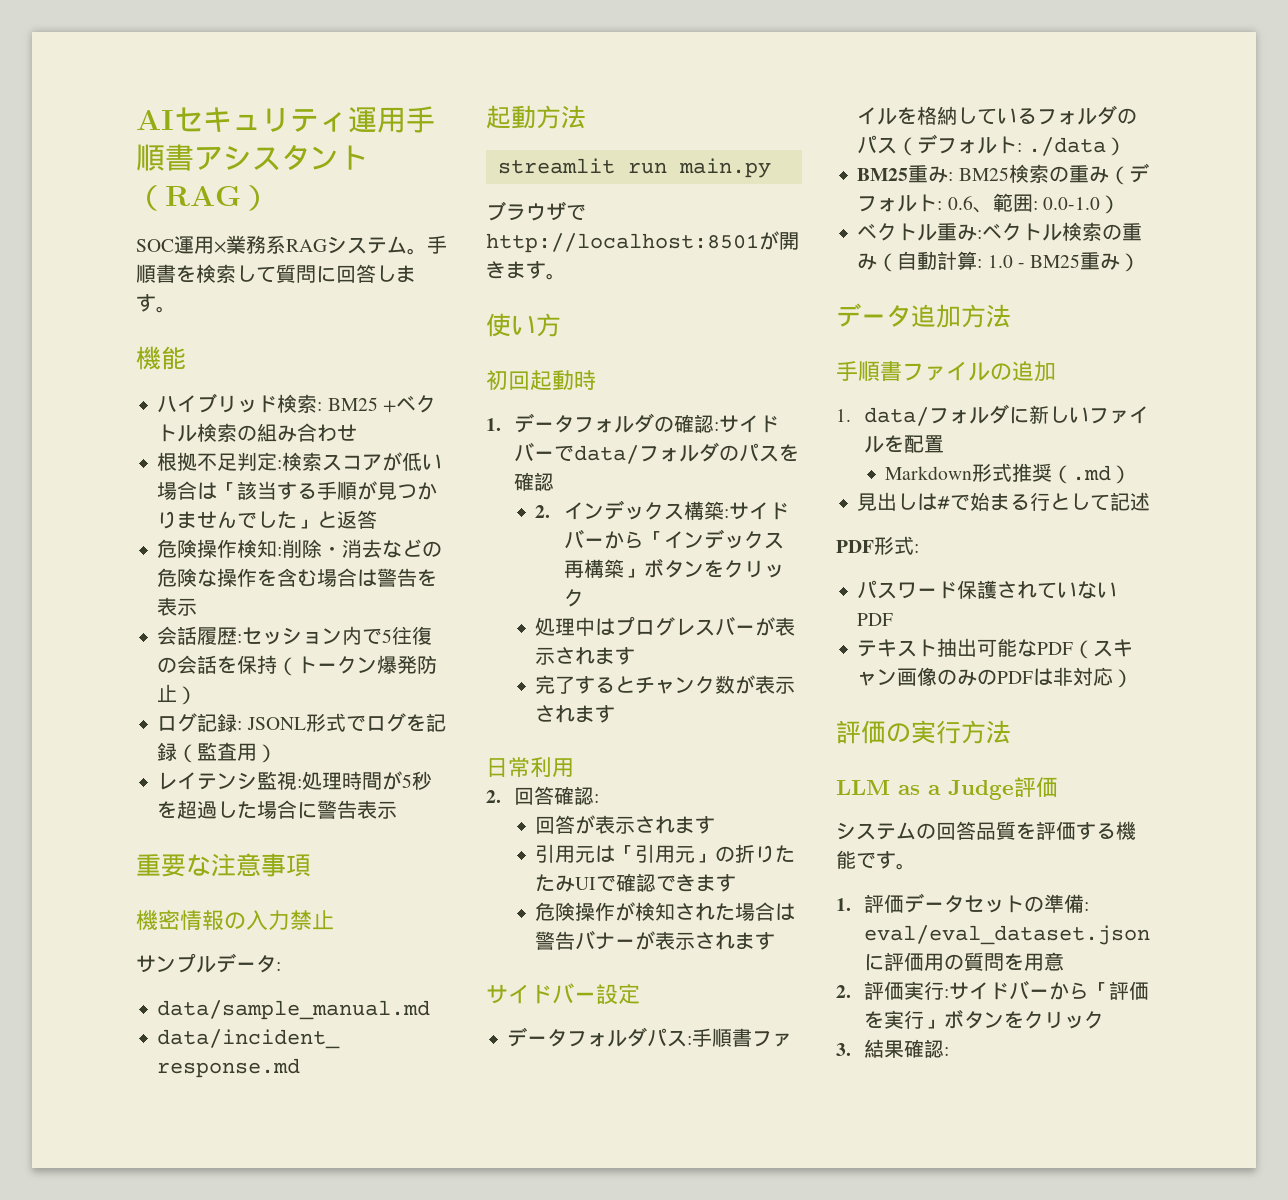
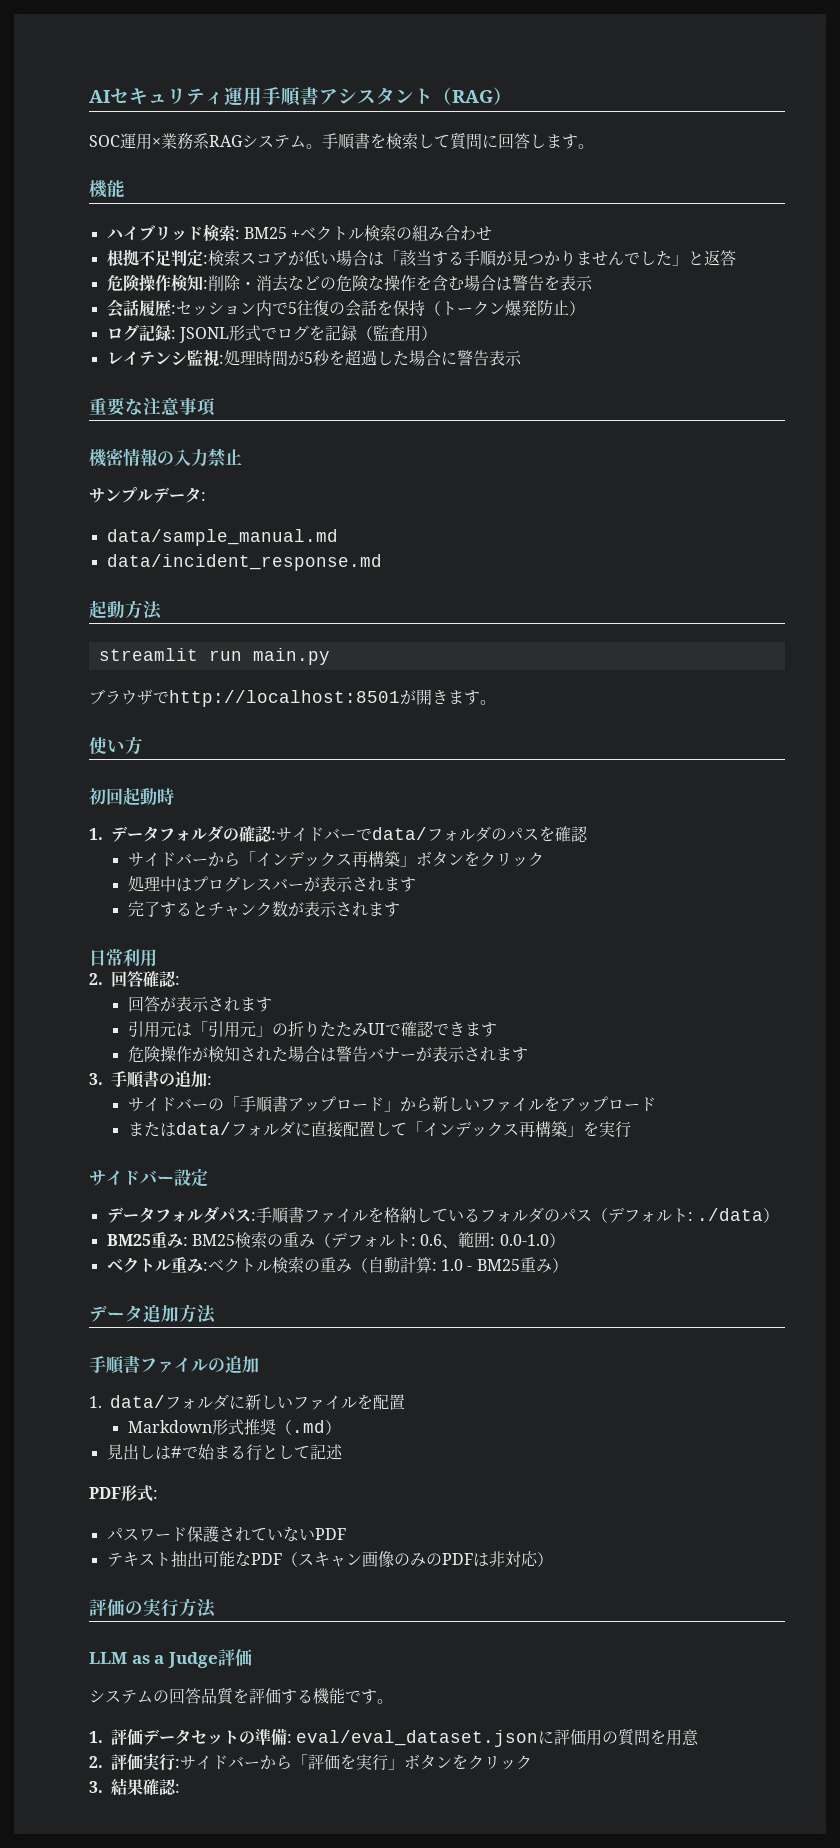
- 2.インデックス構築:サイドバーから「インデックス再構築」ボタンをクリック
+ サイドバーから「インデックス再構築」ボタンをクリック
+ 3.手順書の追加:
+ サイドバーの「手順書アップロード」から新しいファイルをアップロード
+ またはdata/フォルダに直接配置して「インデックス再構築」を実行

